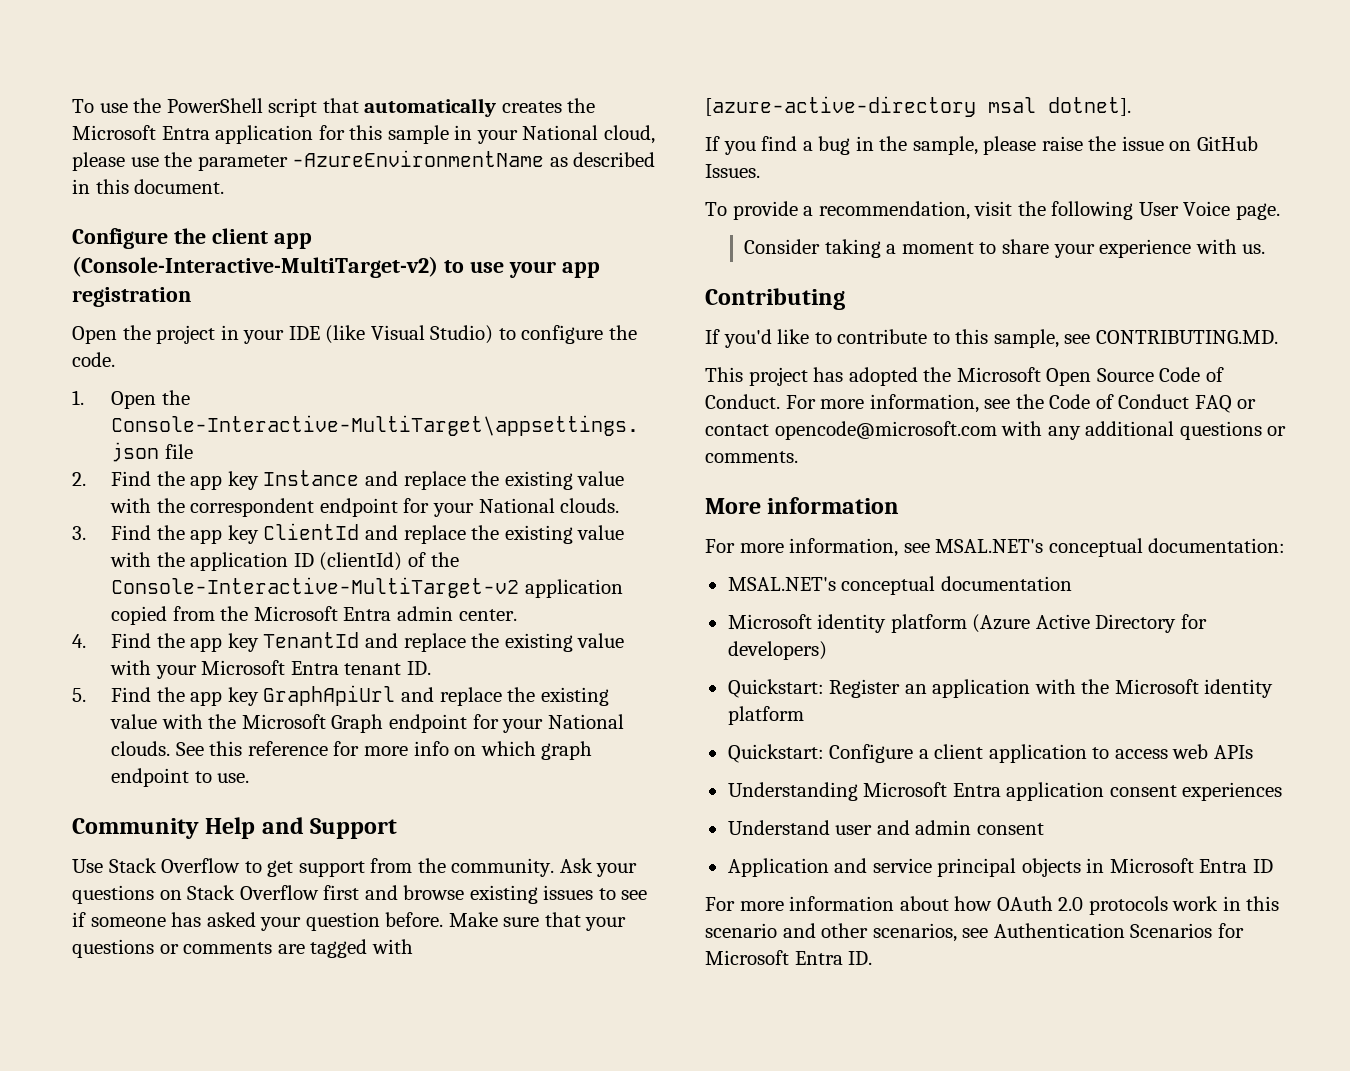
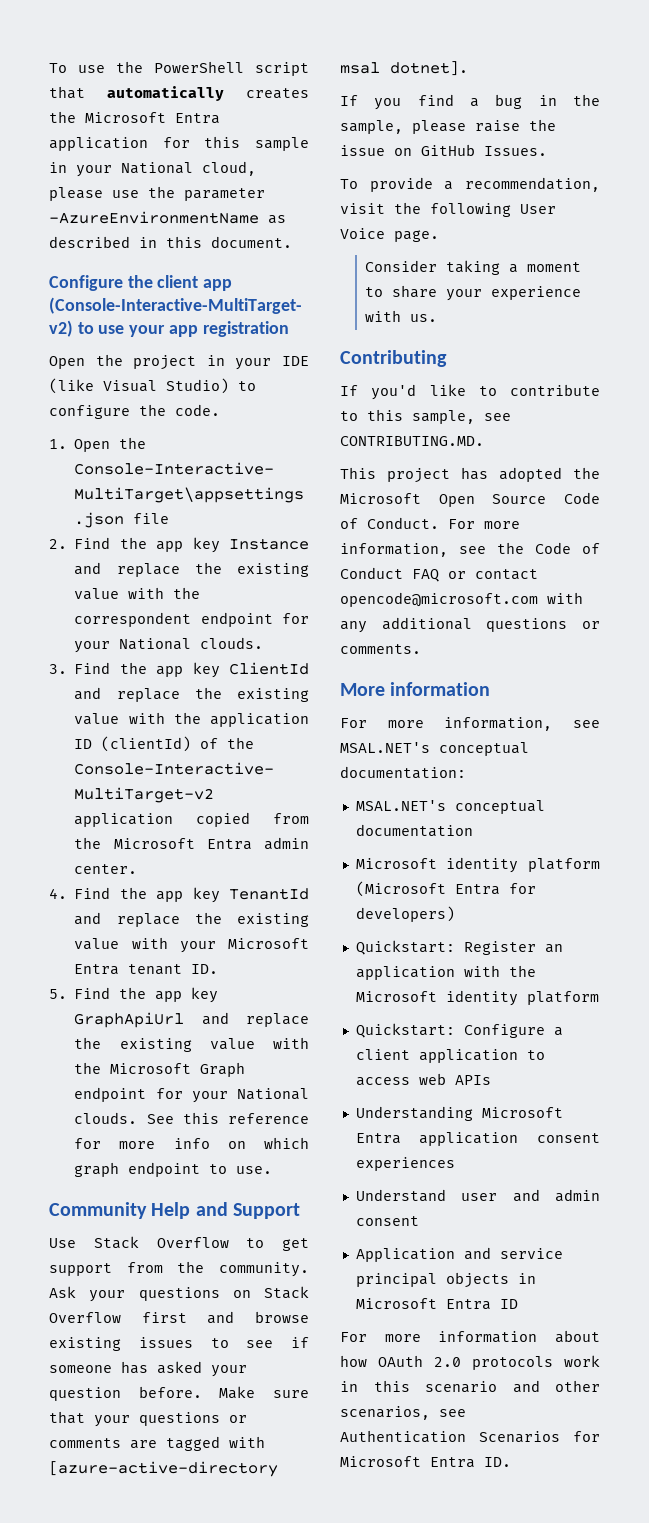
- Microsoft identity platform (Azure Active Directory for developers)
+ Microsoft identity platform (Microsoft Entra for developers)

